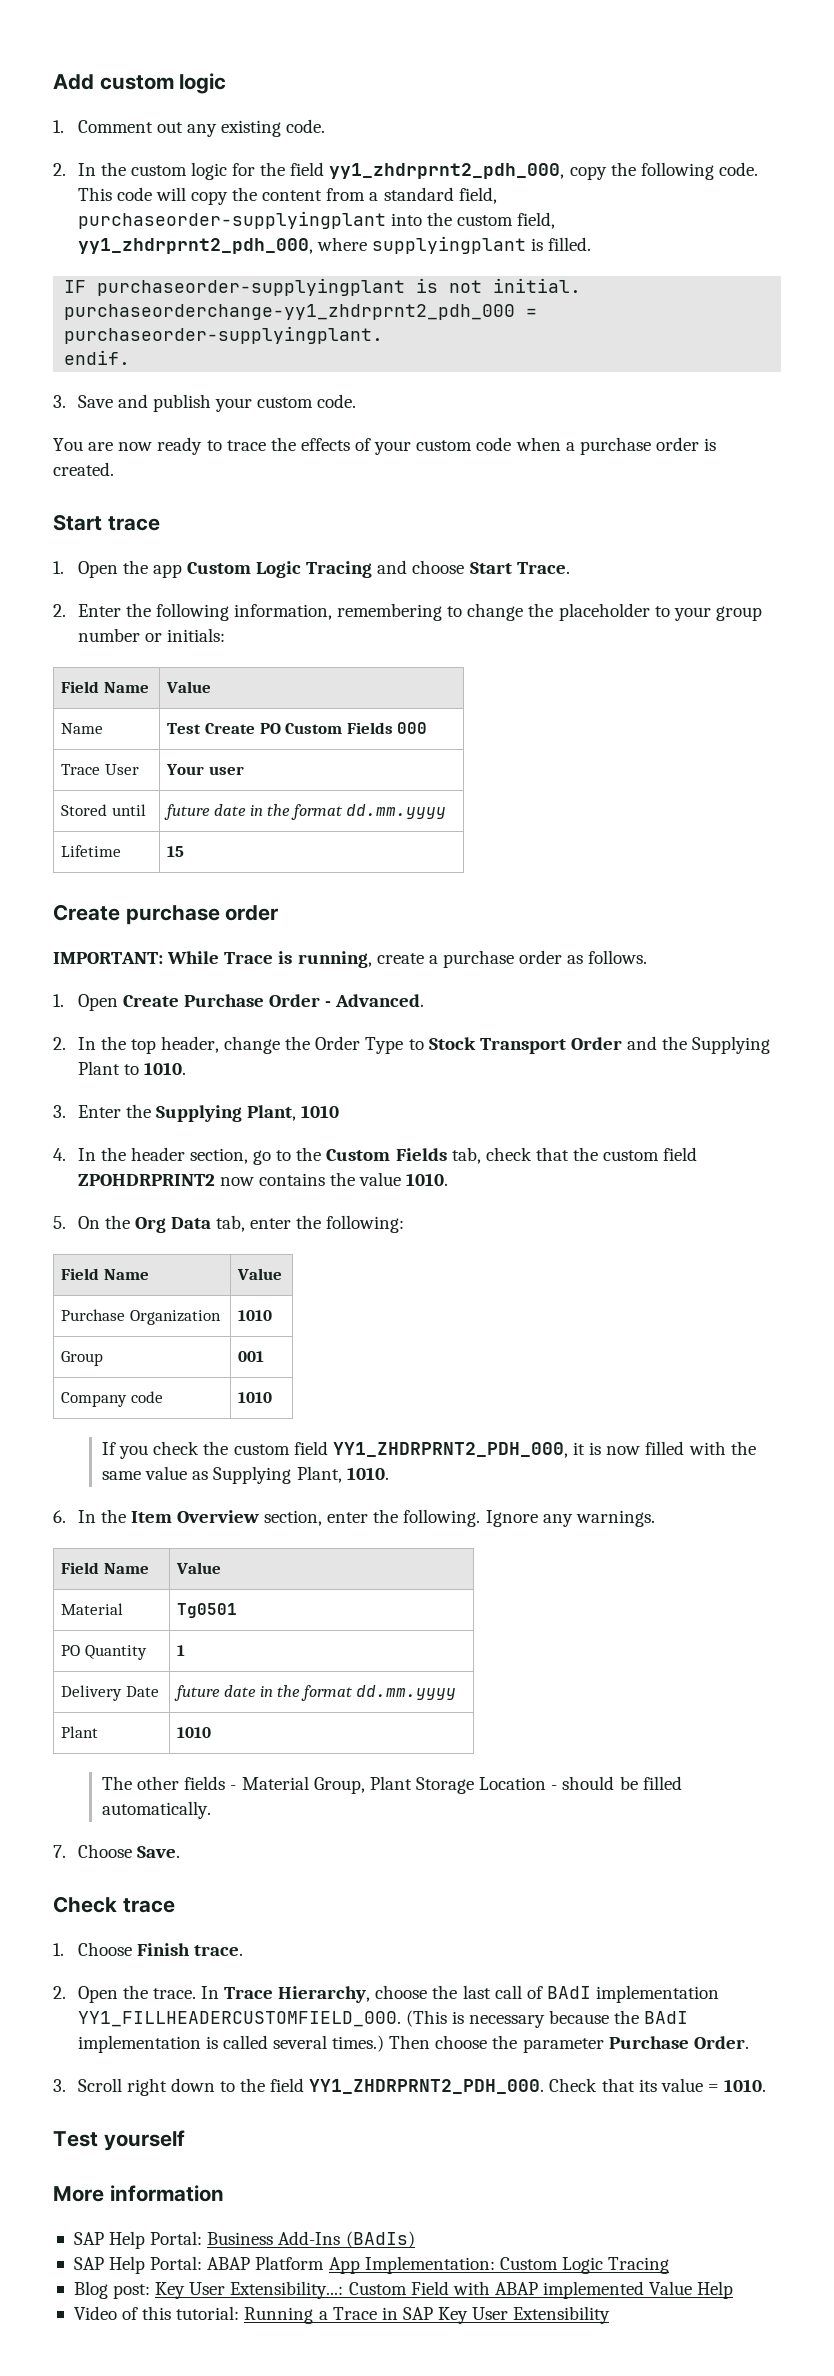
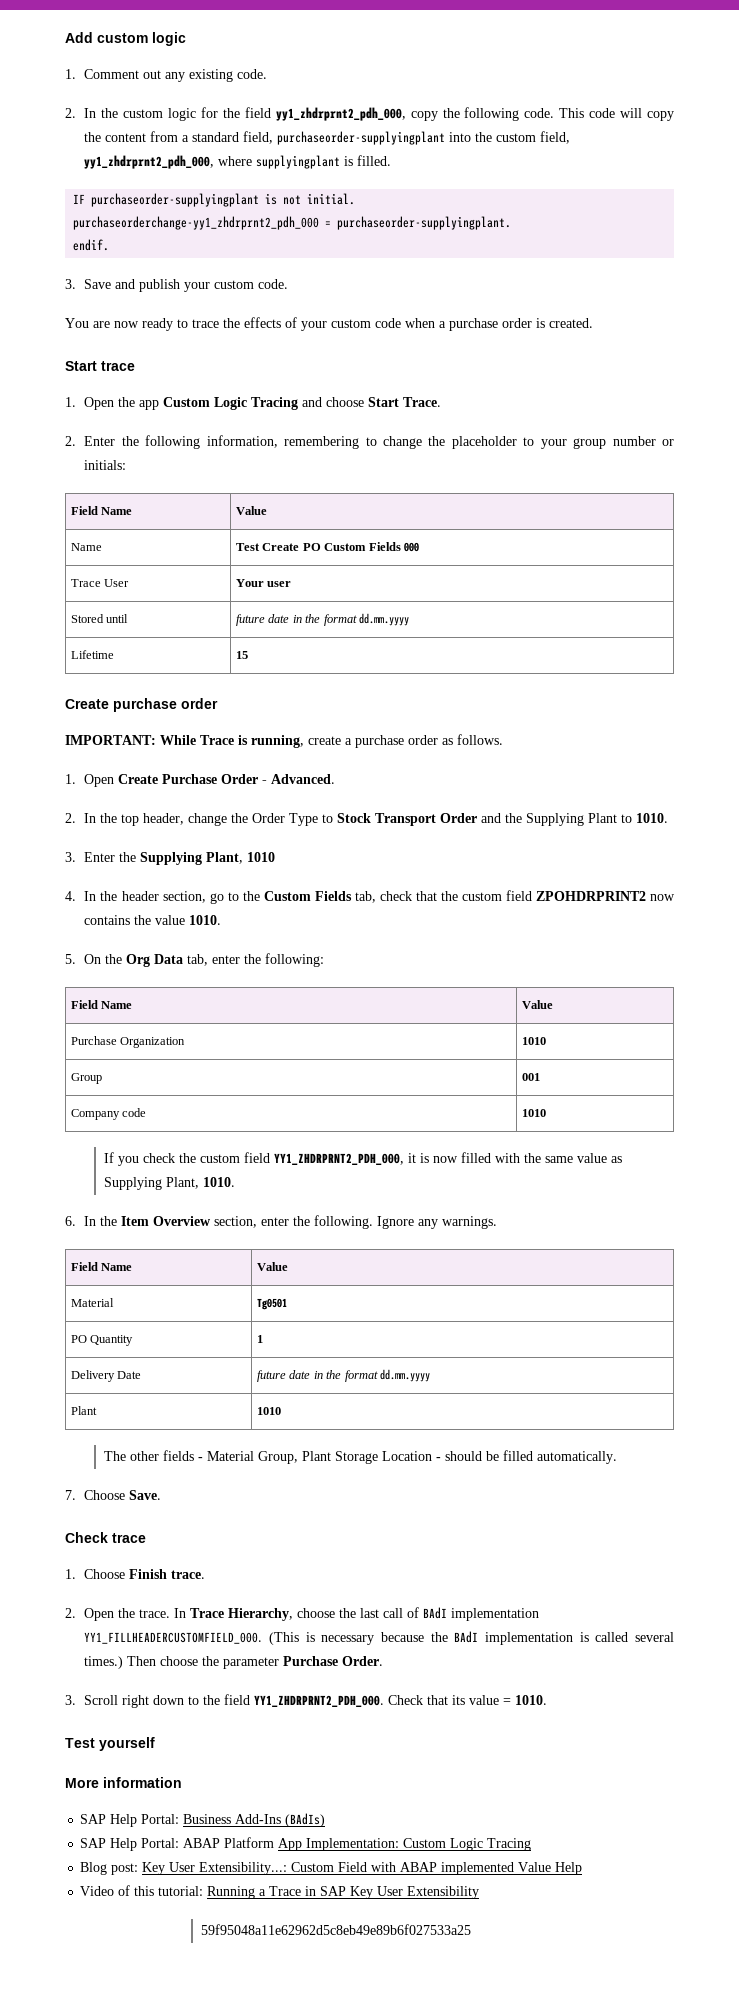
+ 59f95048a11e62962d5c8eb49e89b6f027533a25

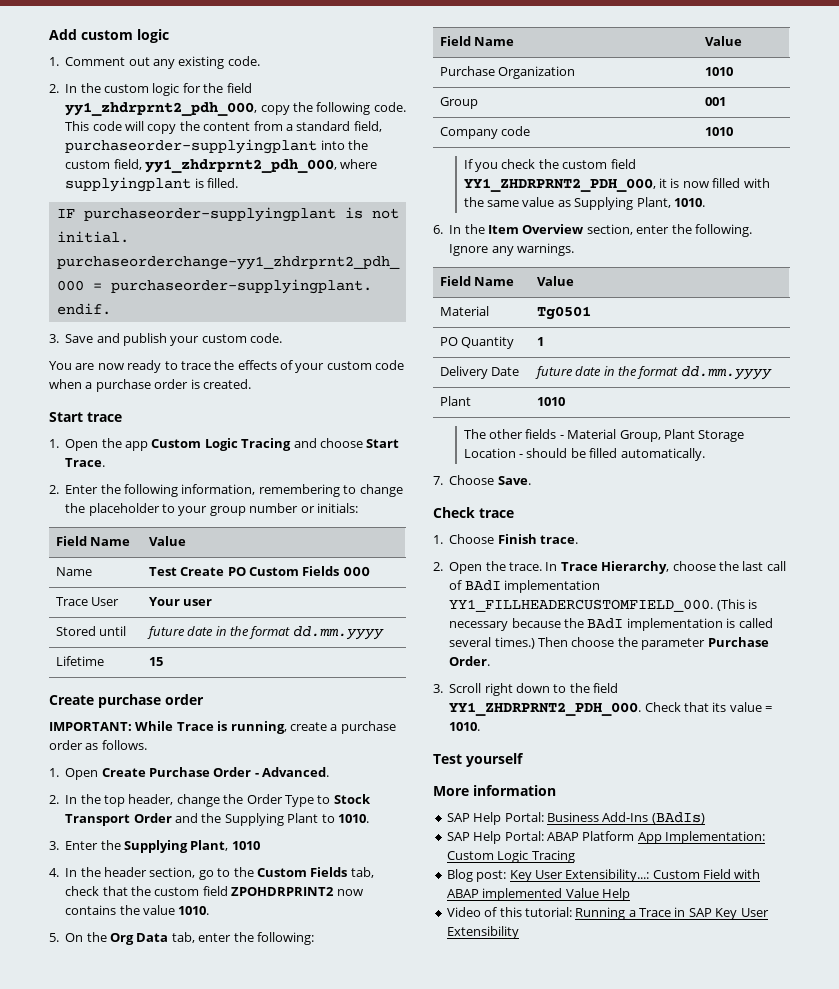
- 59f95048a11e62962d5c8eb49e89b6f027533a25

